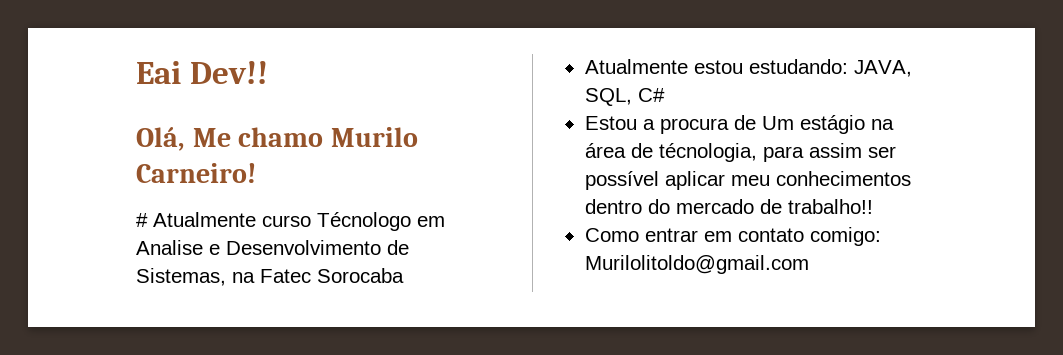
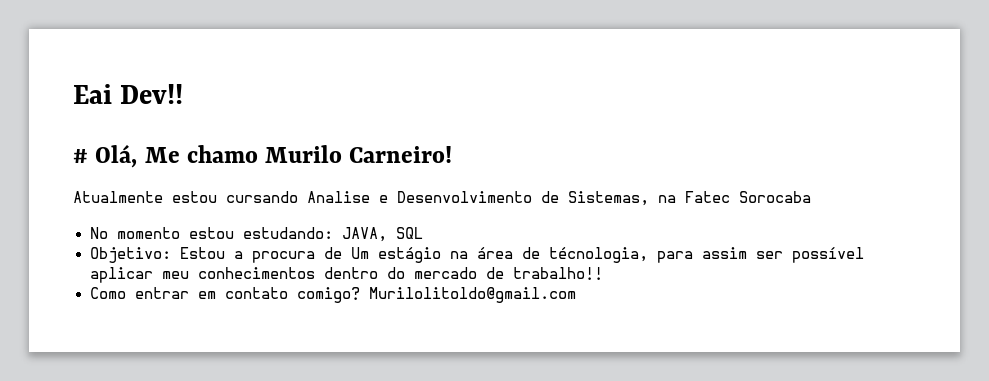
- Olá, Me chamo Murilo Carneiro!
+ # Olá, Me chamo Murilo Carneiro!
- # Atualmente curso Técnologo em Analise e Desenvolvimento de Sistemas, na Fatec Sorocaba
+ Atualmente estou cursando Analise e Desenvolvimento de Sistemas, na Fatec Sorocaba
- Atualmente estou estudando: JAVA, SQL, C#
- Estou a procura de Um estágio na área de técnologia, para assim ser possível aplicar meu conhecimentos dentro do mercado de trabalho!!
+ No momento estou estudando: JAVA, SQL
+ Objetivo: Estou a procura de Um estágio na área de técnologia, para assim ser possível aplicar meu conhecimentos dentro do mercado de trabalho!!
- Como entrar em contato comigo: Murilolitoldo@gmail.com
+ Como entrar em contato comigo? Murilolitoldo@gmail.com

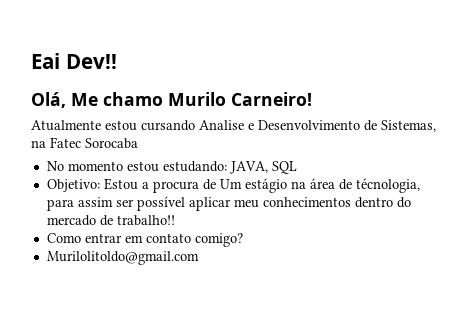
- # Olá, Me chamo Murilo Carneiro!
+ Olá, Me chamo Murilo Carneiro!
- Como entrar em contato comigo? Murilolitoldo@gmail.com
+ Como entrar em contato comigo?
+ Murilolitoldo@gmail.com

